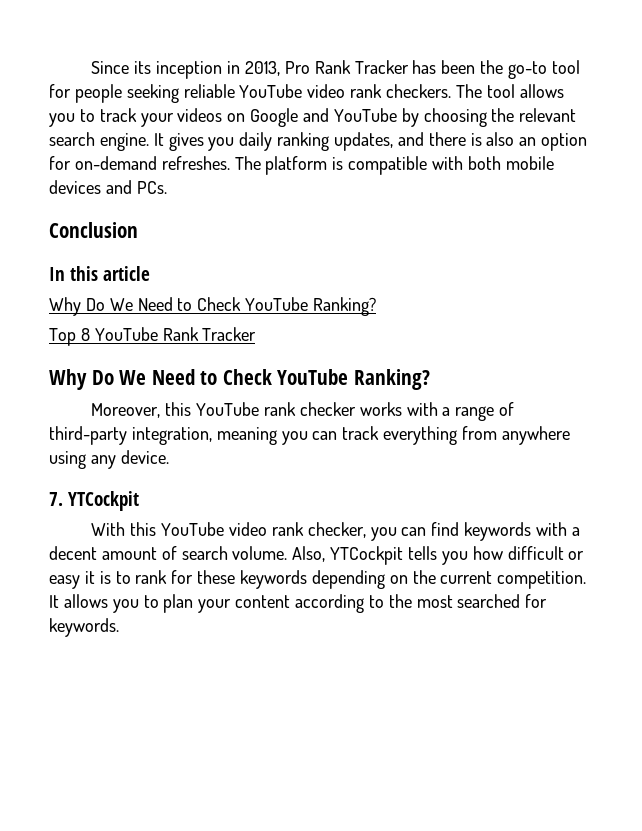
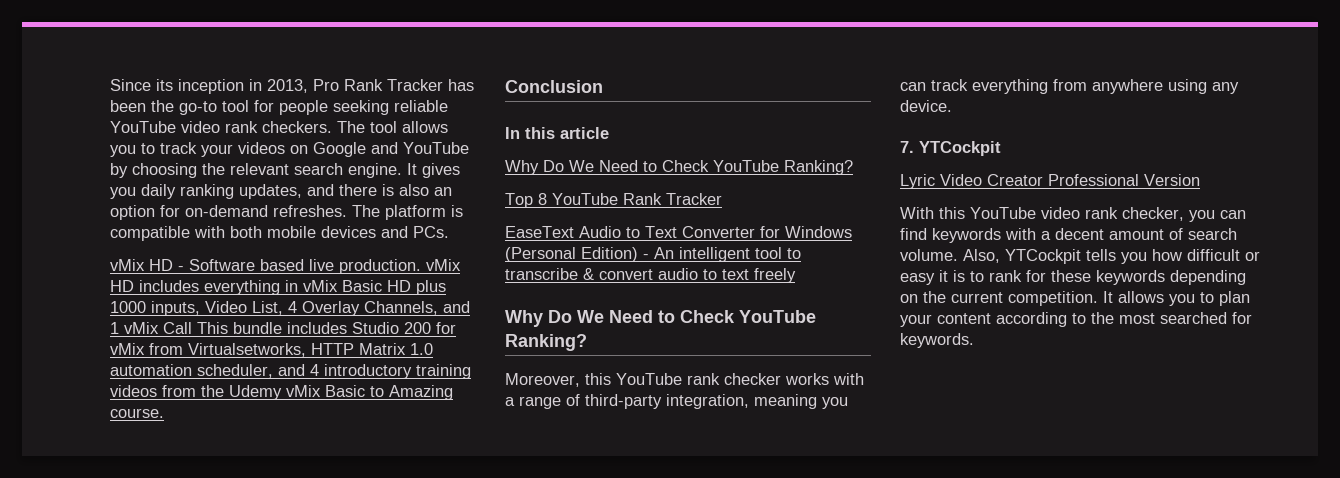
+ vMix HD - Software based live production. vMix HD includes everything in vMix Basic HD plus 1000 inputs, Video List, 4 Overlay Channels, and 1 vMix Call This bundle includes Studio 200 for vMix from Virtualsetworks, HTTP Matrix 1.0 automation scheduler, and 4 introductory training videos from the Udemy vMix Basic to Amazing course.
+ EaseText Audio to Text Converter for Windows (Personal Edition) - An intelligent tool to transcribe & convert audio to text freely
+ Lyric Video Creator Professional Version

